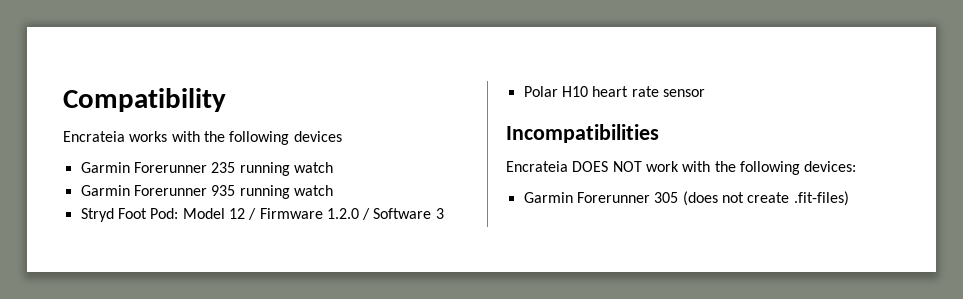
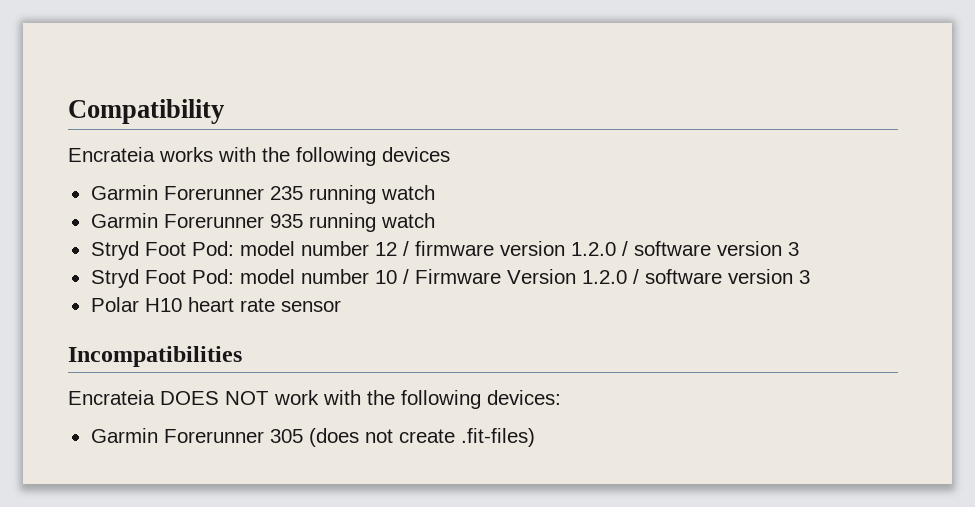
- Stryd Foot Pod: Model 12 / Firmware 1.2.0 / Software 3
+ Stryd Foot Pod: model number 12 / firmware version 1.2.0 / software version 3
+ Stryd Foot Pod: model number 10 / Firmware Version 1.2.0 / software version 3

